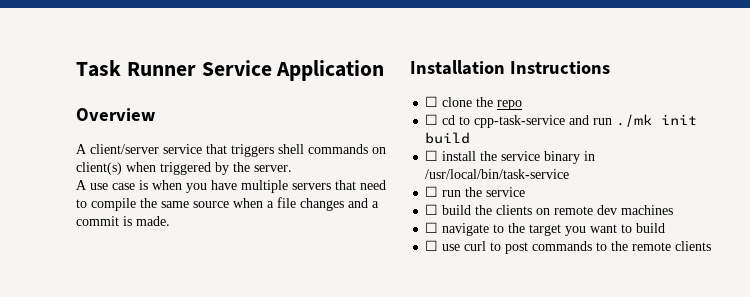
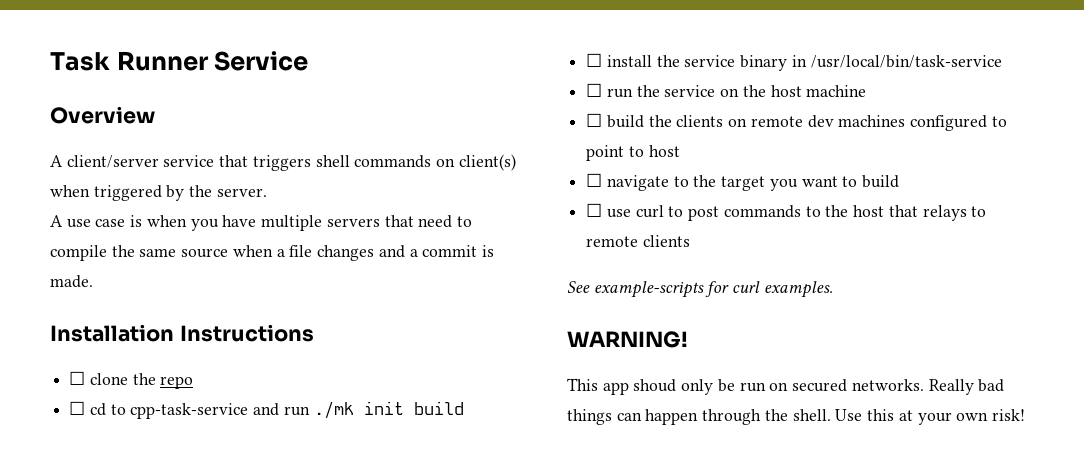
- Task Runner Service Application
+ Task Runner Service
- ☐ run the service
+ ☐ run the service on the host machine
- ☐ build the clients on remote dev machines
+ ☐ build the clients on remote dev machines configured to point to host
- ☐ use curl to post commands to the remote clients
+ ☐ use curl to post commands to the host that relays to remote clients
+ See example-scripts for curl examples.
+ WARNING!
+ This app shoud only be run on secured networks. Really bad things can happen through the shell. Use this at your own risk!

